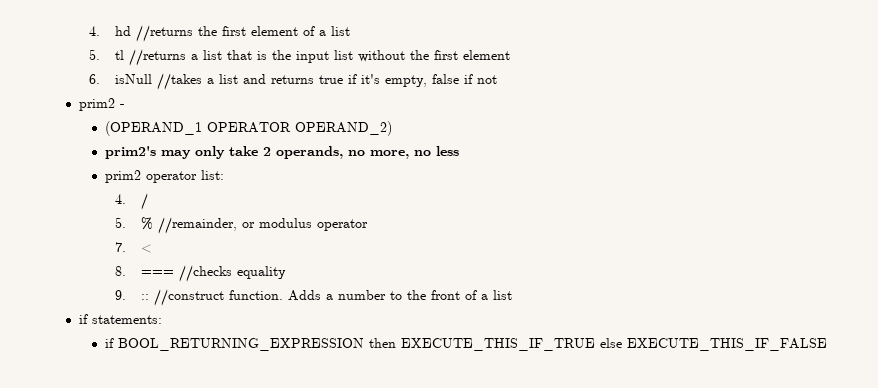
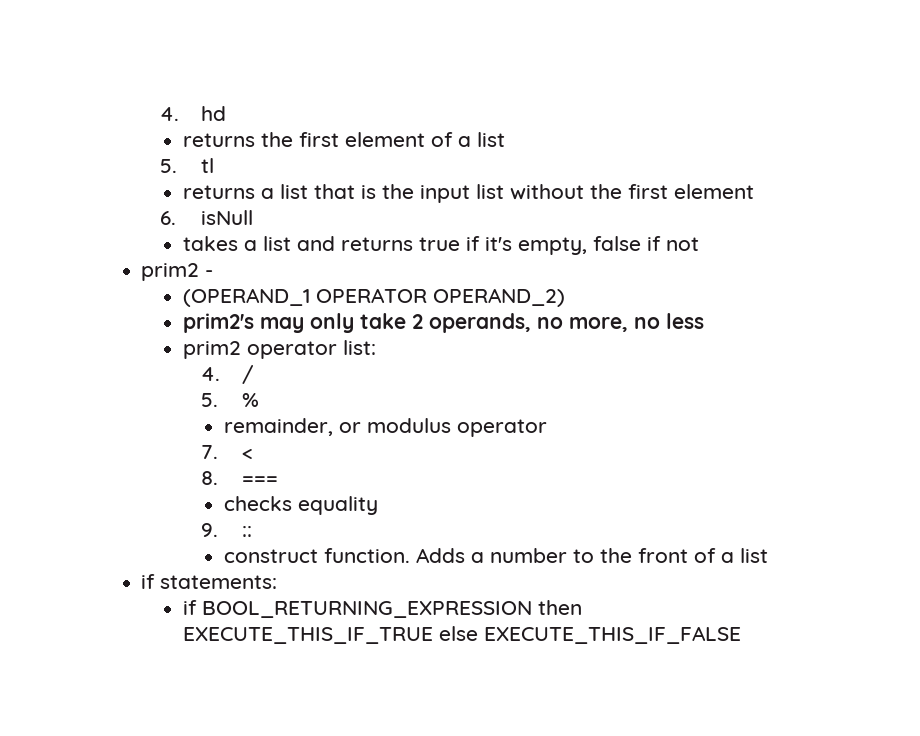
- 4. hd //returns the first element of a list
+ 4. hd
+ returns the first element of a list
- 5. tl //returns a list that is the input list without the first element
+ 5. tl
+ returns a list that is the input list without the first element
- 6. isNull //takes a list and returns true if it's empty, false if not
+ 6. isNull
+ takes a list and returns true if it's empty, false if not
- 5. % //remainder, or modulus operator
+ 5. %
+ remainder, or modulus operator
- 8. === //checks equality
+ 8. ===
+ checks equality
- 9. :: //construct function.
+ 9. ::
+ construct function.

